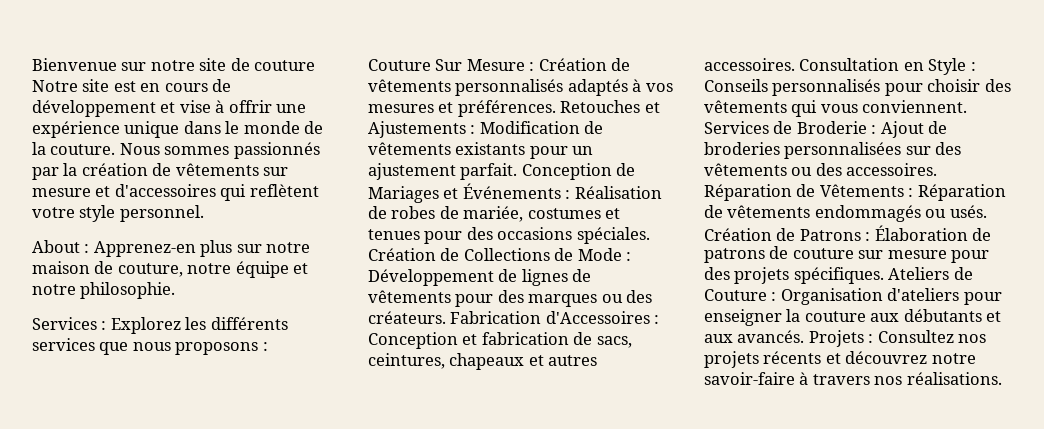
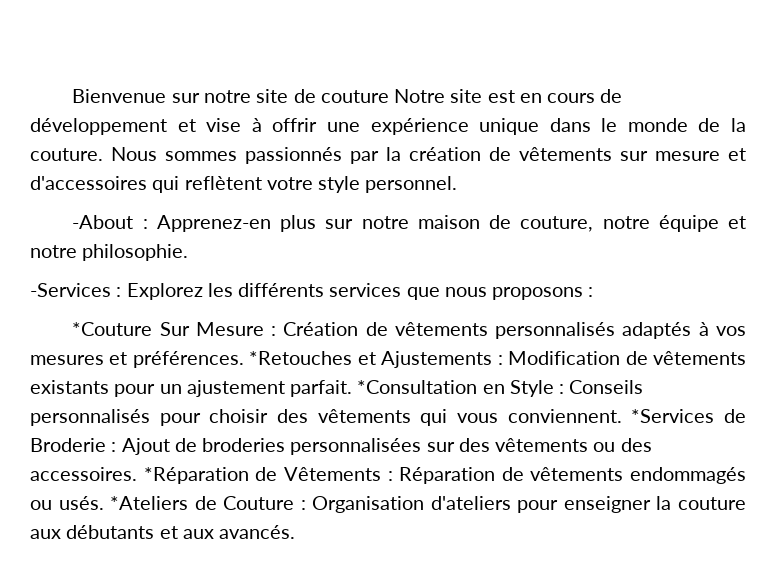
- About : Apprenez-en plus sur notre maison de couture, notre équipe et notre philosophie.
+ -About : Apprenez-en plus sur notre maison de couture, notre équipe et notre philosophie.
- Services : Explorez les différents services que nous proposons :
+ -Services : Explorez les différents services que nous proposons :
- Couture Sur Mesure : Création de vêtements personnalisés adaptés à vos mesures et préférences.
+ *Couture Sur Mesure : Création de vêtements personnalisés adaptés à vos mesures et préférences.
- Retouches et Ajustements : Modification de vêtements existants pour un ajustement parfait.
+ *Retouches et Ajustements : Modification de vêtements existants pour un ajustement parfait.
- Conception de Mariages et Événements : Réalisation de robes de mariée, costumes et tenues pour des occasions spéciales. Création de Collections de Mode : Développement de lignes de vêtements pour des marques ou des créateurs. Fabrication d'Accessoires : Conception et fabrication de sacs, ceintures, chapeaux et autres accessoires. Consultation en Style : Conseils personnalisés pour choisir des vêtements qui vous conviennent.
+ *Consultation en Style : Conseils personnalisés pour choisir des vêtements qui vous conviennent.
- Services de Broderie : Ajout de broderies personnalisées sur des vêtements ou des accessoires.
+ *Services de Broderie : Ajout de broderies personnalisées sur des vêtements ou des accessoires.
- Réparation de Vêtements : Réparation de vêtements endommagés ou usés.
+ *Réparation de Vêtements : Réparation de vêtements endommagés ou usés.
- Création de Patrons : Élaboration de patrons de couture sur mesure pour des projets spécifiques. Ateliers de Couture : Organisation d'ateliers pour enseigner la couture aux débutants et aux avancés. Projets : Consultez nos projets récents et découvrez notre savoir-faire à travers nos réalisations.
+ *Ateliers de Couture : Organisation d'ateliers pour enseigner la couture aux débutants et aux avancés.

